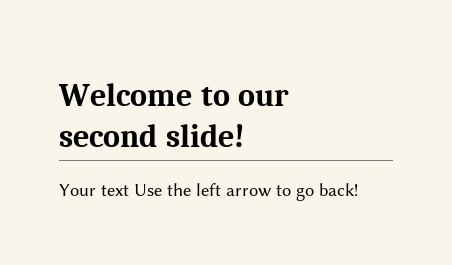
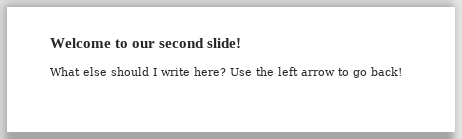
- Your text Use the left arrow to go back!
+ What else should I write here? Use the left arrow to go back!

